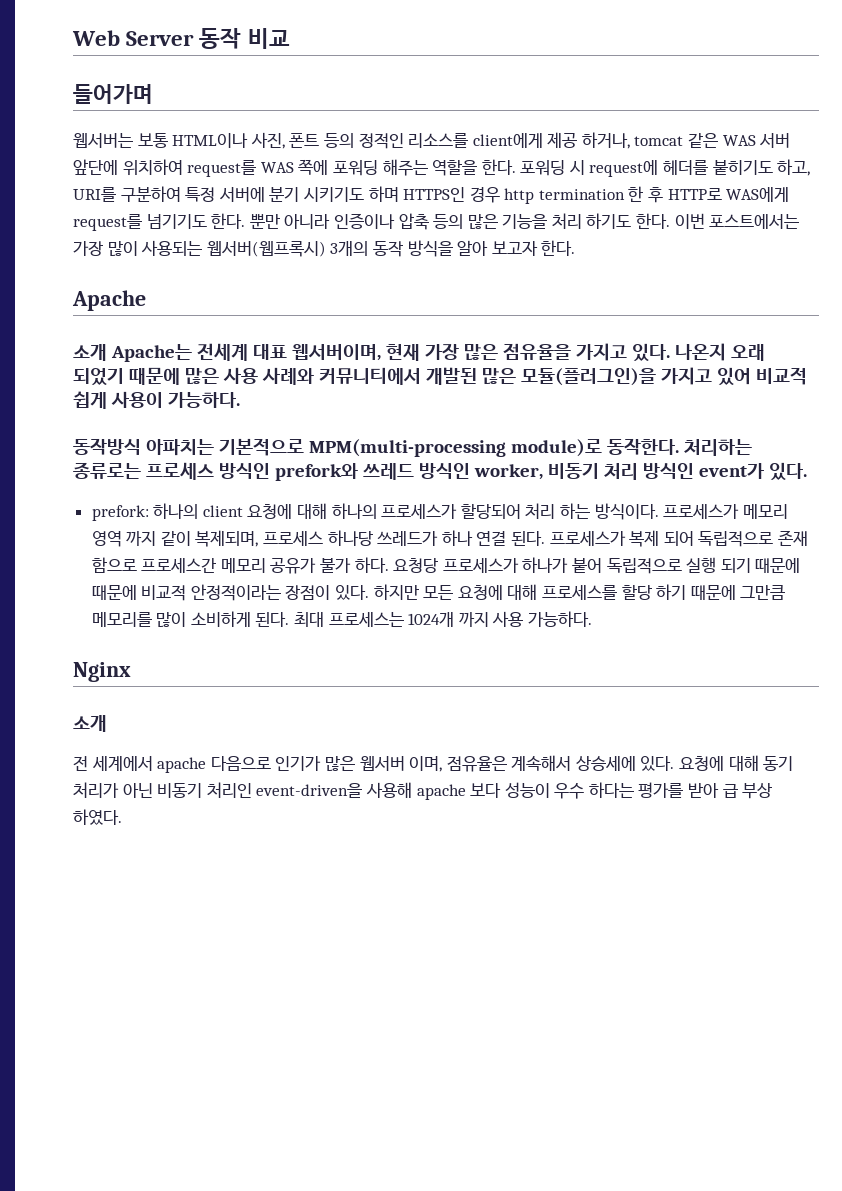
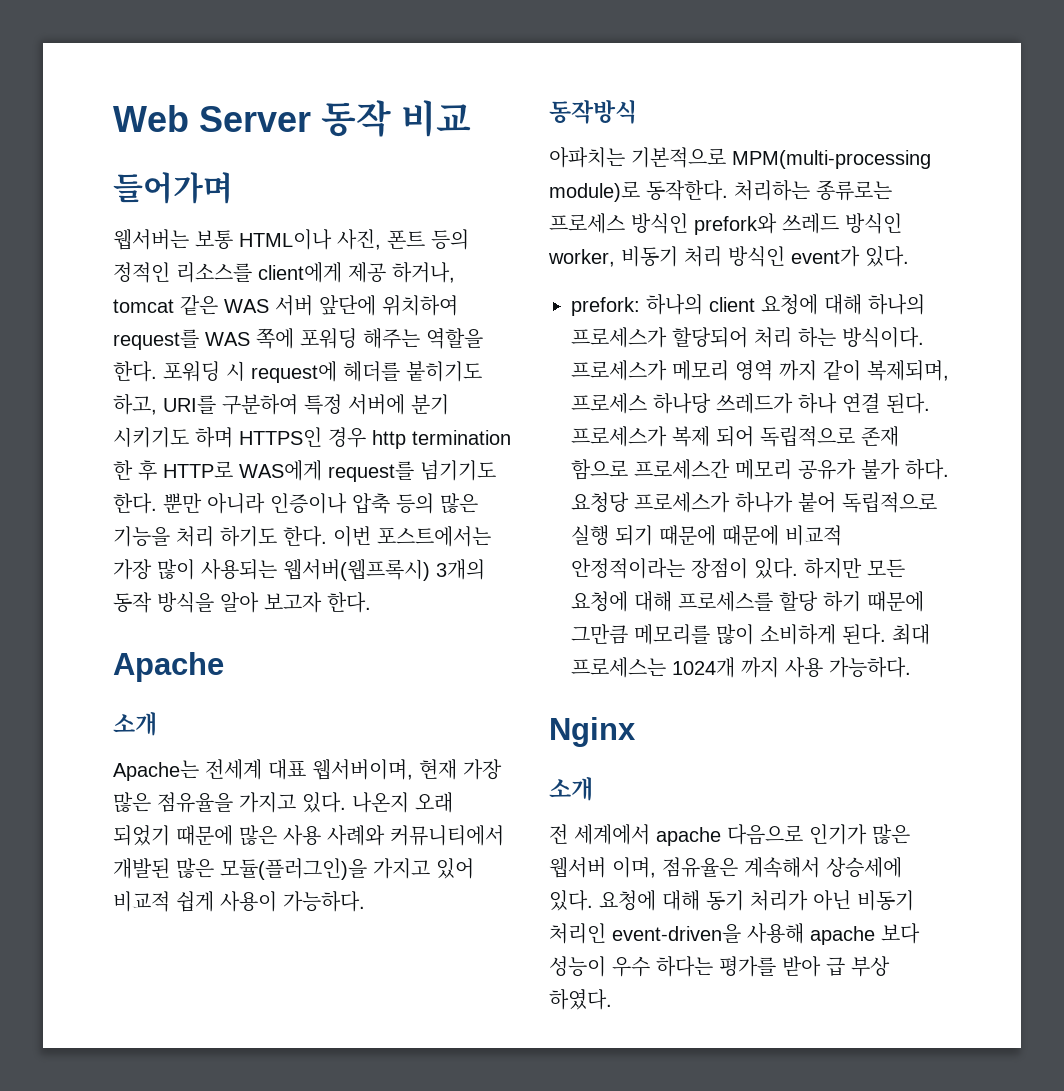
  Apache
- 소개 Apache는 전세계 대표 웹서버이며, 현재 가장 많은 점유율을 가지고 있다.
+ 소개
+ Apache는 전세계 대표 웹서버이며, 현재 가장 많은 점유율을 가지고 있다.
- 동작방식 아파치는 기본적으로 MPM(multi-processing module)로 동작한다.
+ 동작방식
+ 아파치는 기본적으로 MPM(multi-processing module)로 동작한다.

